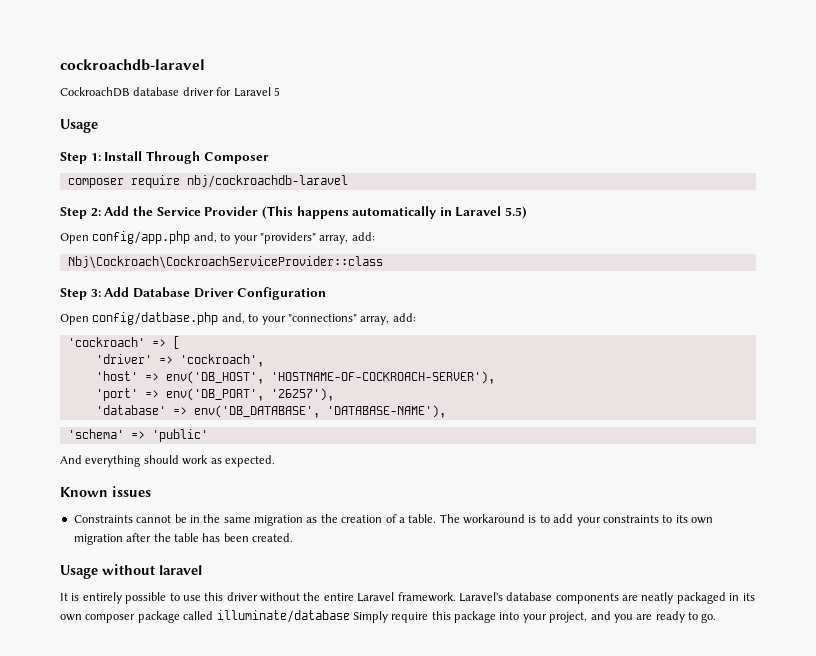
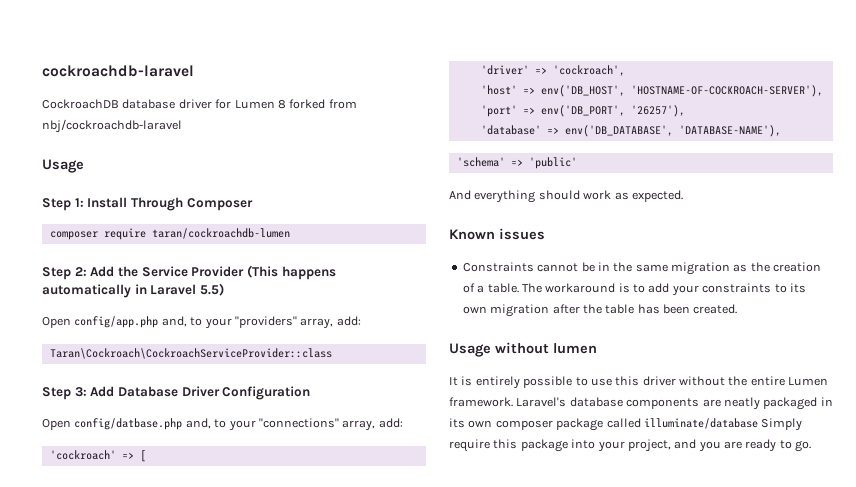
- CockroachDB database driver for Laravel 5
+ CockroachDB database driver for Lumen 8 forked from nbj/cockroachdb-laravel
- composer require nbj/cockroachdb-laravel
+ composer require taran/cockroachdb-lumen
- Nbj\Cockroach\CockroachServiceProvider::class
+ Taran\Cockroach\CockroachServiceProvider::class
- Usage without laravel
+ Usage without lumen
- It is entirely possible to use this driver without the entire Laravel framework.
+ It is entirely possible to use this driver without the entire Lumen framework.

